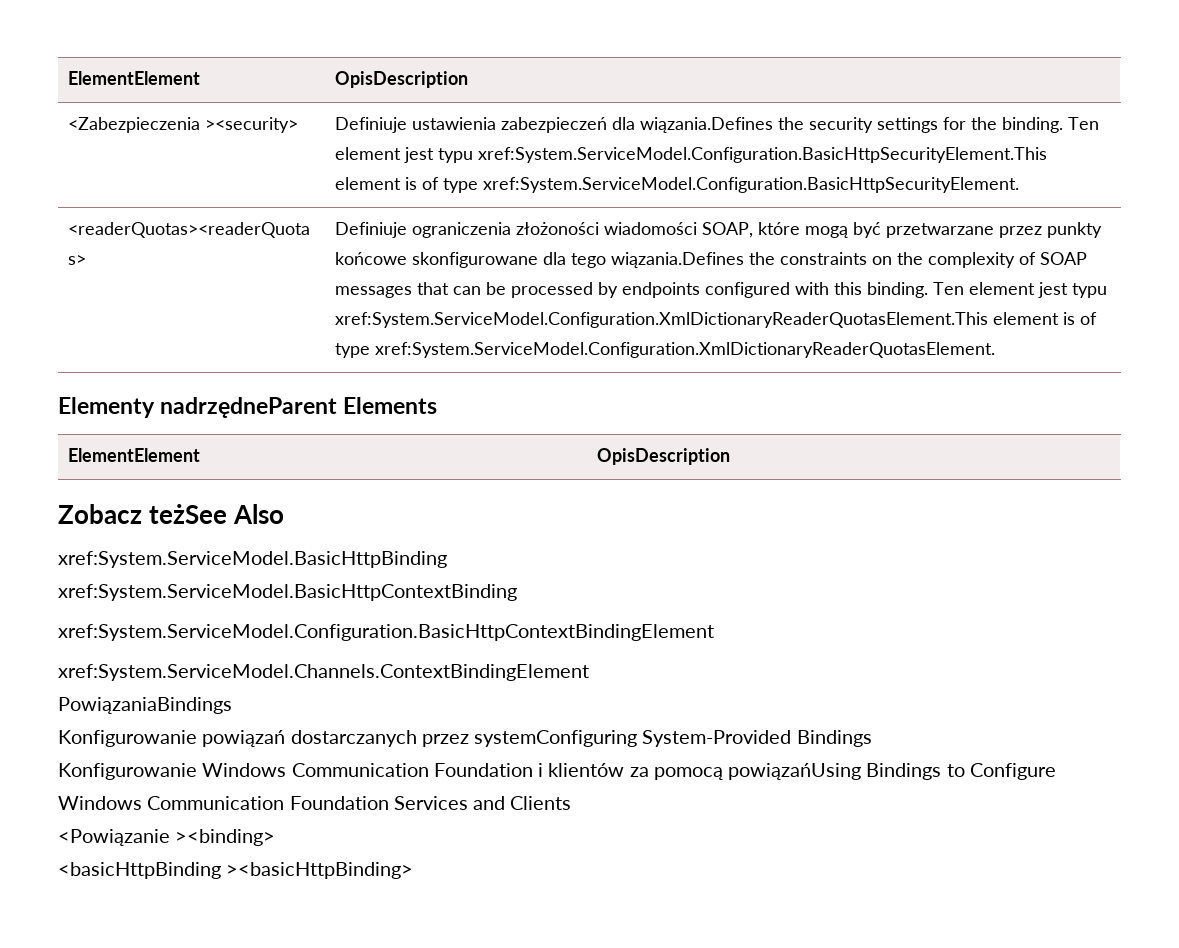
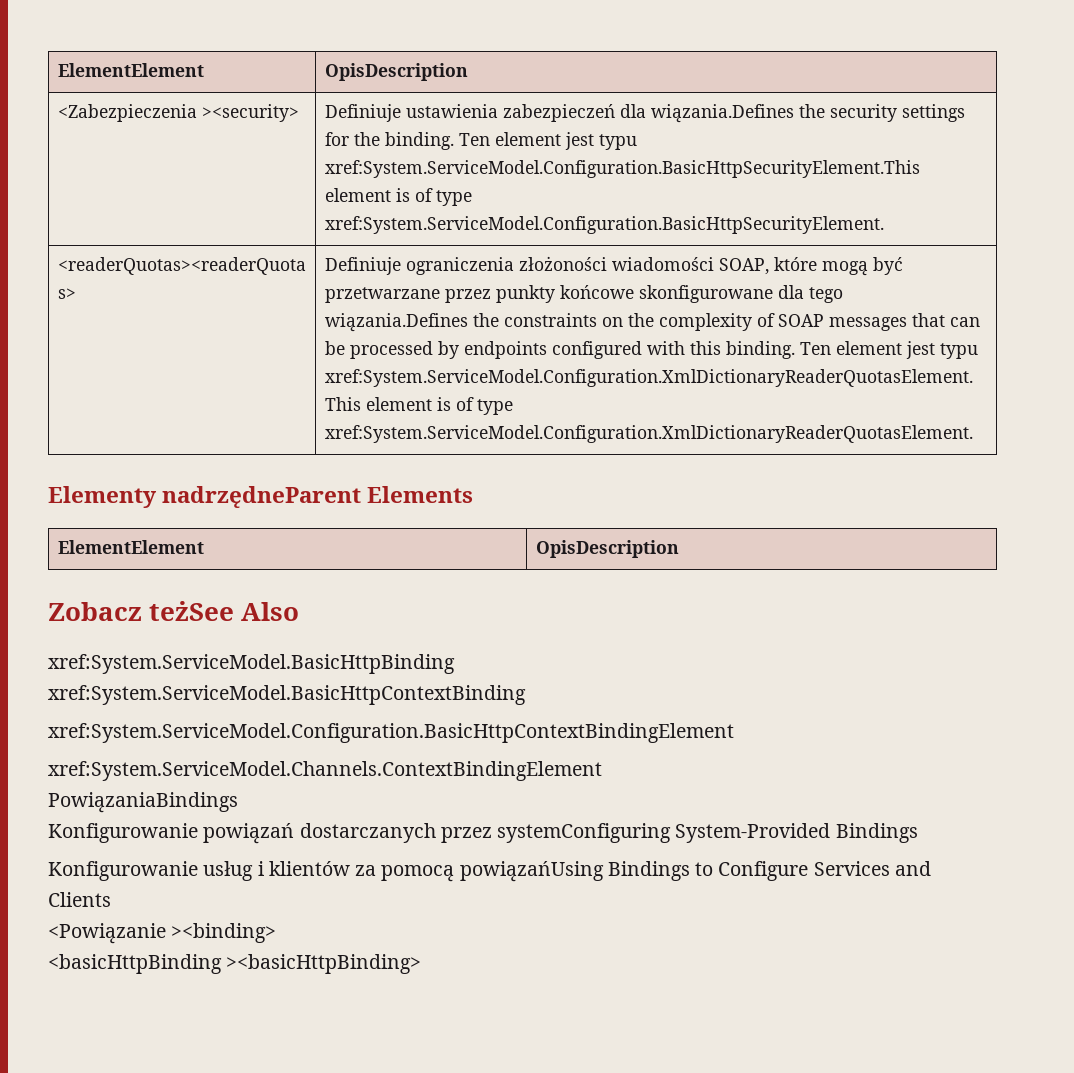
- Konfigurowanie Windows Communication Foundation i klientów za pomocą powiązańUsing Bindings to Configure Windows Communication Foundation Services and Clients
+ Konfigurowanie usług i klientów za pomocą powiązańUsing Bindings to Configure Services and Clients

